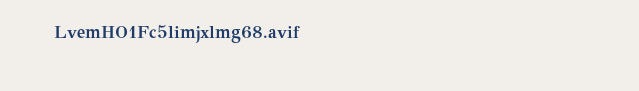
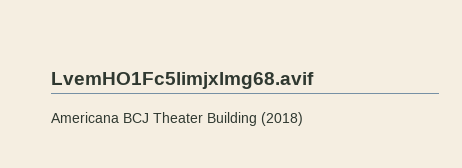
+ Americana BCJ Theater Building (2018)

